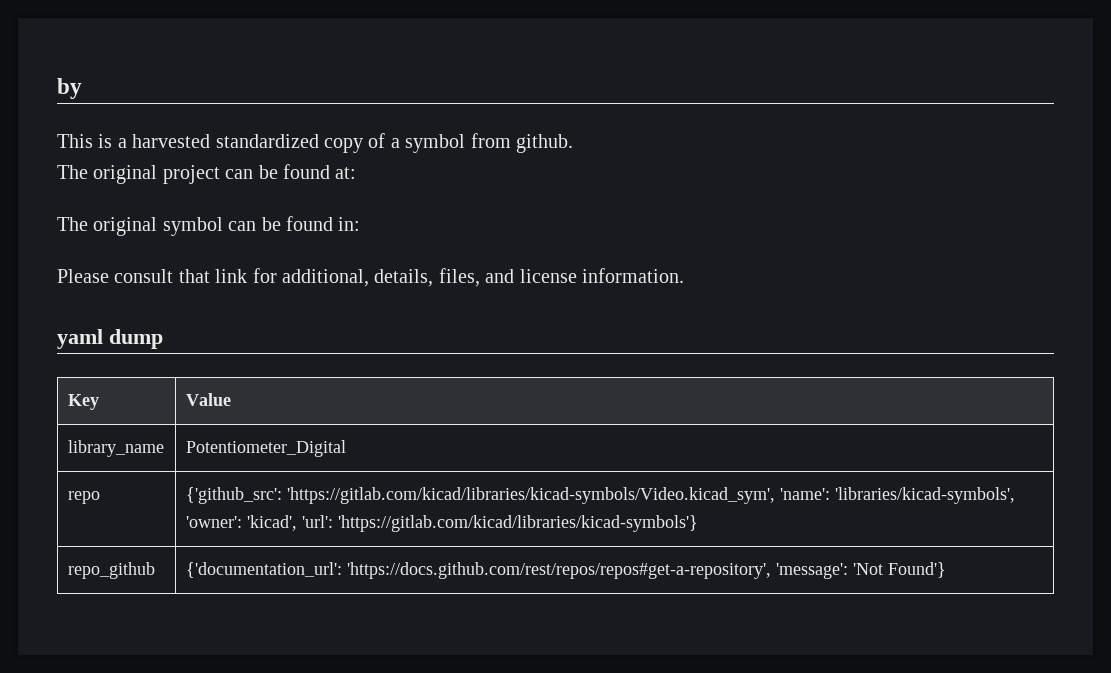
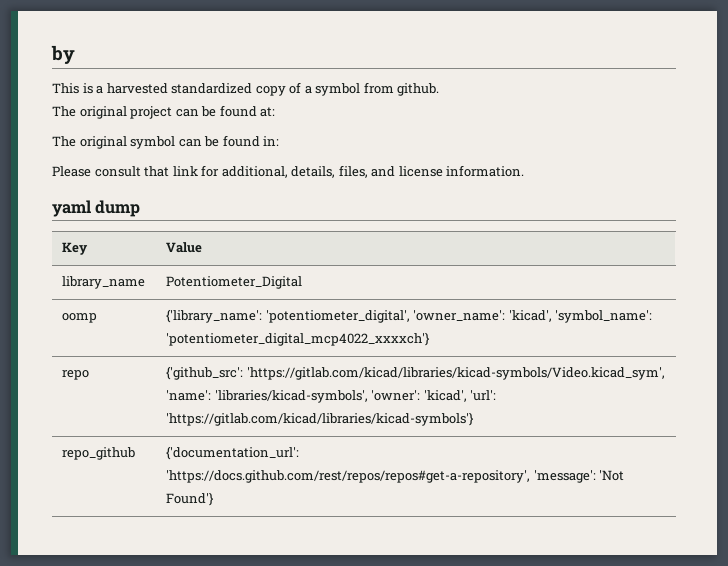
+ oomp | {'library_name': 'potentiometer_digital', 'owner_name': 'kicad', 'symbol_name': 'potentiometer_digital_mcp4022_xxxxch'}

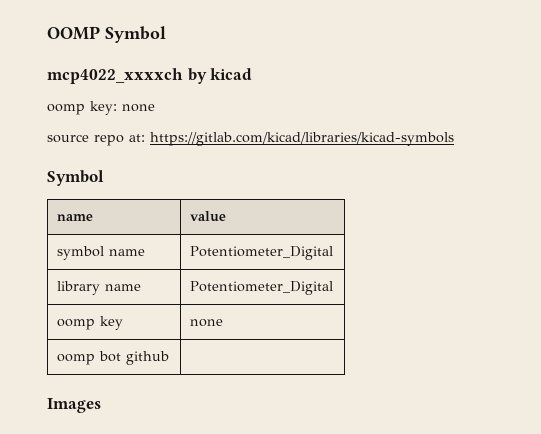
- by
- This is a harvested standardized copy of a symbol from github.
- The original project can be found at:
- The original symbol can be found in:
- Please consult that link for additional, details, files, and license information.
- yaml dump
- Key | Value
- library_name | Potentiometer_Digital
- oomp | {'library_name': 'potentiometer_digital', 'owner_name': 'kicad', 'symbol_name': 'potentiometer_digital_mcp4022_xxxxch'}
- repo | {'github_src': 'https://gitlab.com/kicad/libraries/kicad-symbols/Video.kicad_sym', 'name': 'libraries/kicad-symbols', 'owner': 'kicad', 'url': 'https://gitlab.com/kicad/libraries/kicad-symbols'}
- repo_github | {'documentation_url': 'https://docs.github.com/rest/repos/repos#get-a-repository', 'message': 'Not Found'}
+ OOMP Symbol
+ mcp4022_xxxxch by kicad
+ oomp key: none
+ source repo at: https://gitlab.com/kicad/libraries/kicad-symbols
+ Symbol
+ name | value
+ symbol name | Potentiometer_Digital
+ library name | Potentiometer_Digital
+ oomp key | none
+ oomp bot github |
+ Images

